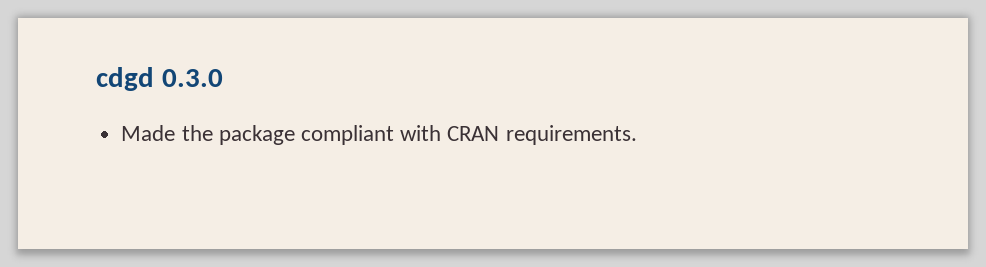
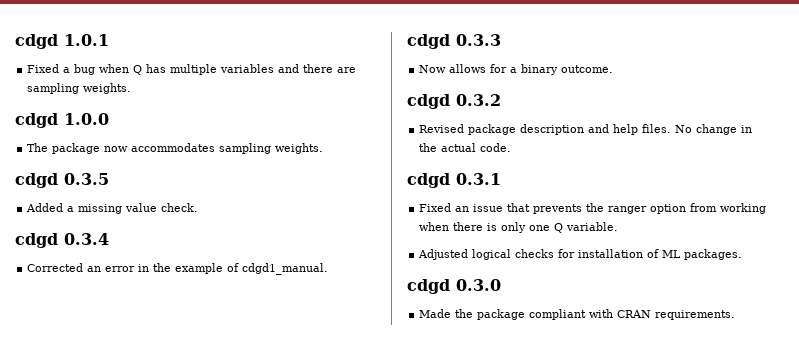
+ cdgd 1.0.1
+ Fixed a bug when Q has multiple variables and there are sampling weights.
+ cdgd 1.0.0
+ The package now accommodates sampling weights.
+ cdgd 0.3.5
+ Added a missing value check.
+ cdgd 0.3.4
+ Corrected an error in the example of cdgd1_manual.
+ cdgd 0.3.3
+ Now allows for a binary outcome.
+ cdgd 0.3.2
+ Revised package description and help files. No change in the actual code.
+ cdgd 0.3.1
+ Fixed an issue that prevents the ranger option from working when there is only one Q variable.
+ Adjusted logical checks for installation of ML packages.

